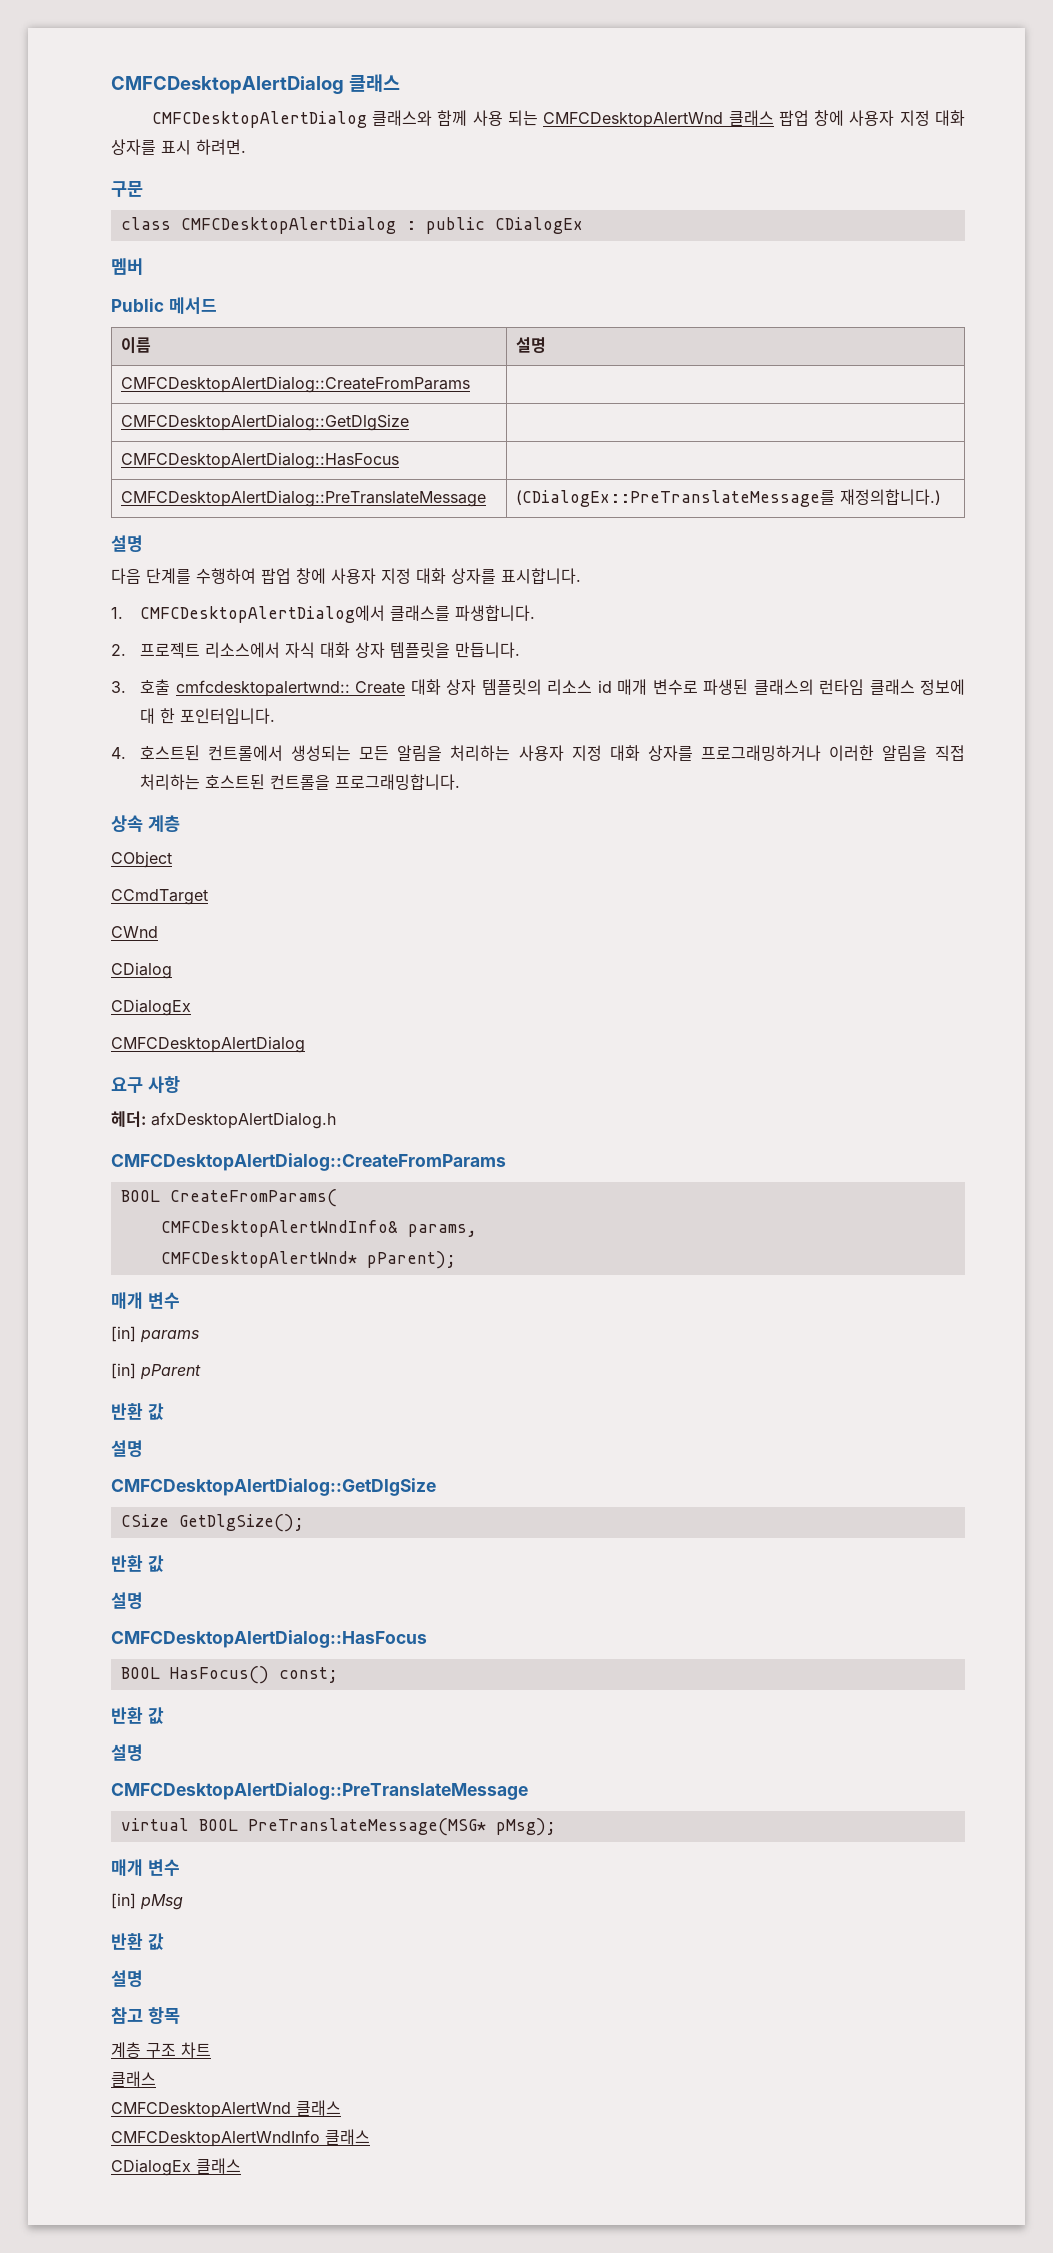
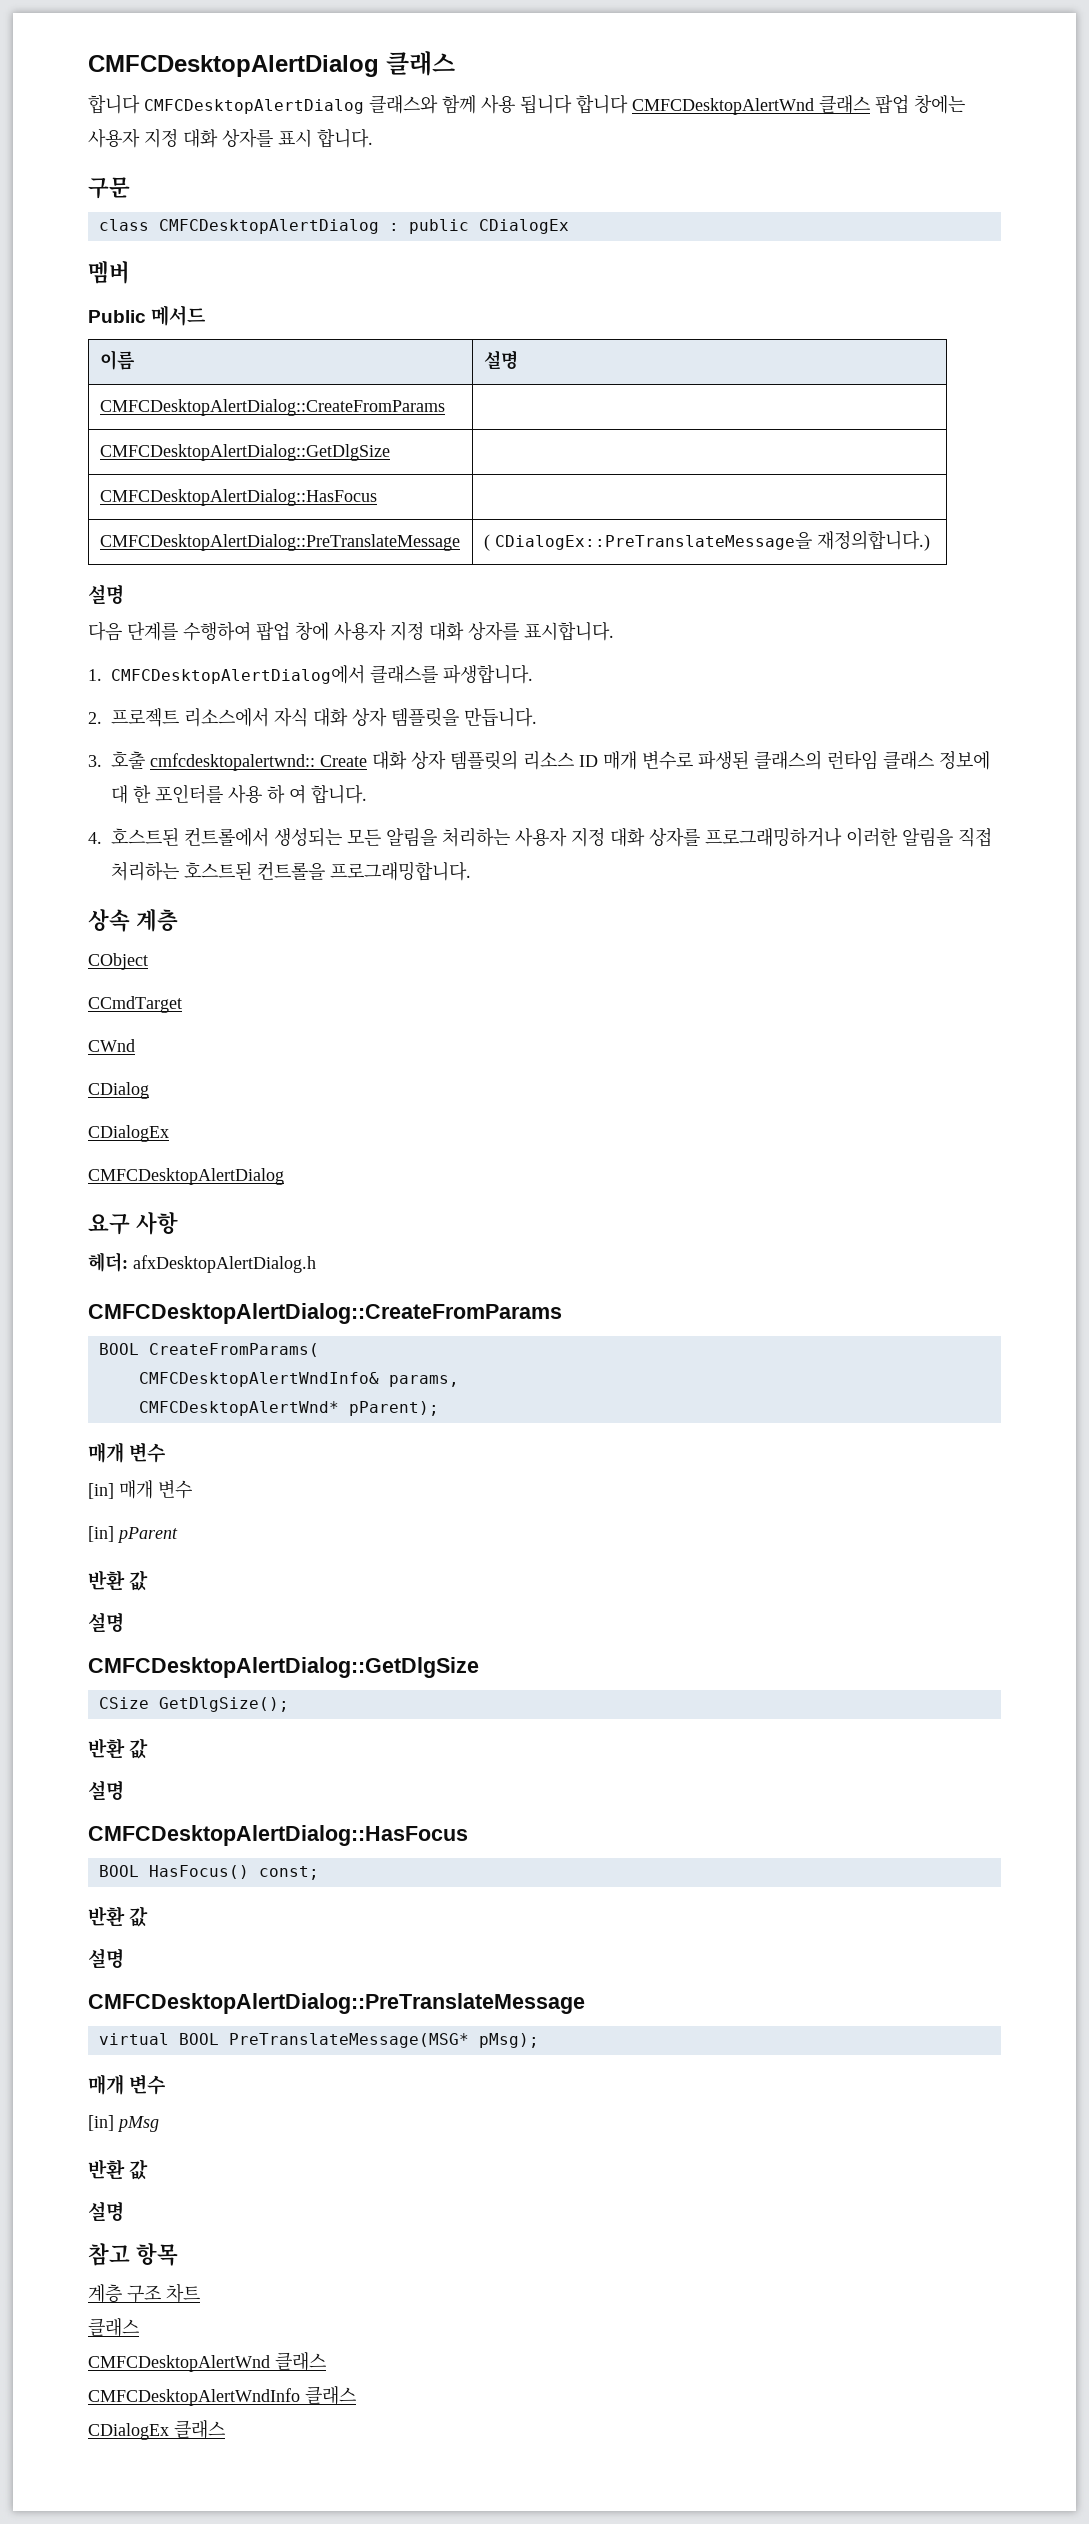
- CMFCDesktopAlertDialog 클래스와 함께 사용 되는 CMFCDesktopAlertWnd 클래스 팝업 창에 사용자 지정 대화 상자를 표시 하려면.
+ 합니다 CMFCDesktopAlertDialog 클래스와 함께 사용 됩니다 합니다 CMFCDesktopAlertWnd 클래스 팝업 창에는 사용자 지정 대화 상자를 표시 합니다.
- CMFCDesktopAlertDialog::PreTranslateMessage | (CDialogEx::PreTranslateMessage를 재정의합니다.)
+ CMFCDesktopAlertDialog::PreTranslateMessage | ( CDialogEx::PreTranslateMessage을 재정의합니다.)
- 3. 호출 cmfcdesktopalertwnd:: Create 대화 상자 템플릿의 리소스 id 매개 변수로 파생된 클래스의 런타임 클래스 정보에 대 한 포인터입니다.
+ 3. 호출 cmfcdesktopalertwnd:: Create 대화 상자 템플릿의 리소스 ID 매개 변수로 파생된 클래스의 런타임 클래스 정보에 대 한 포인터를 사용 하 여 합니다.
- [in] params
+ [in] 매개 변수

